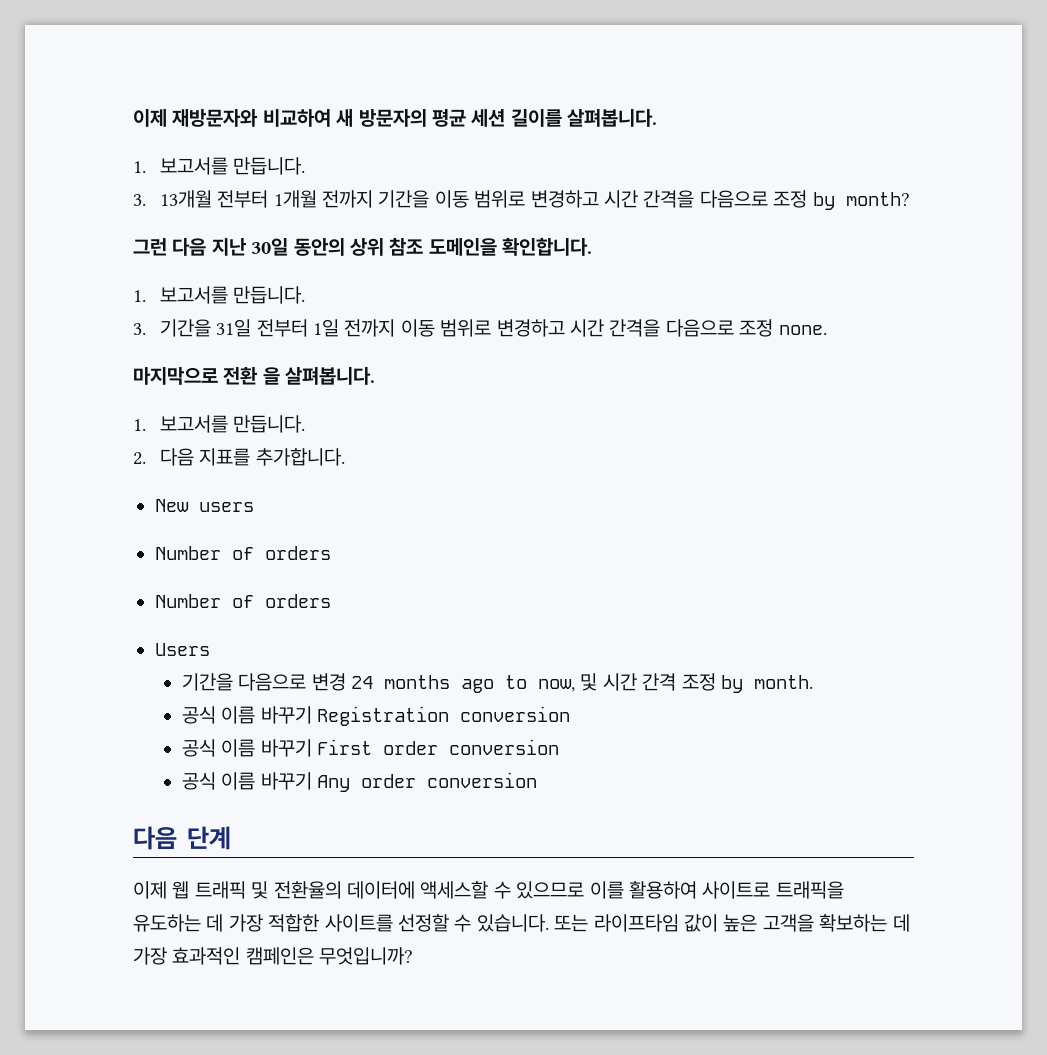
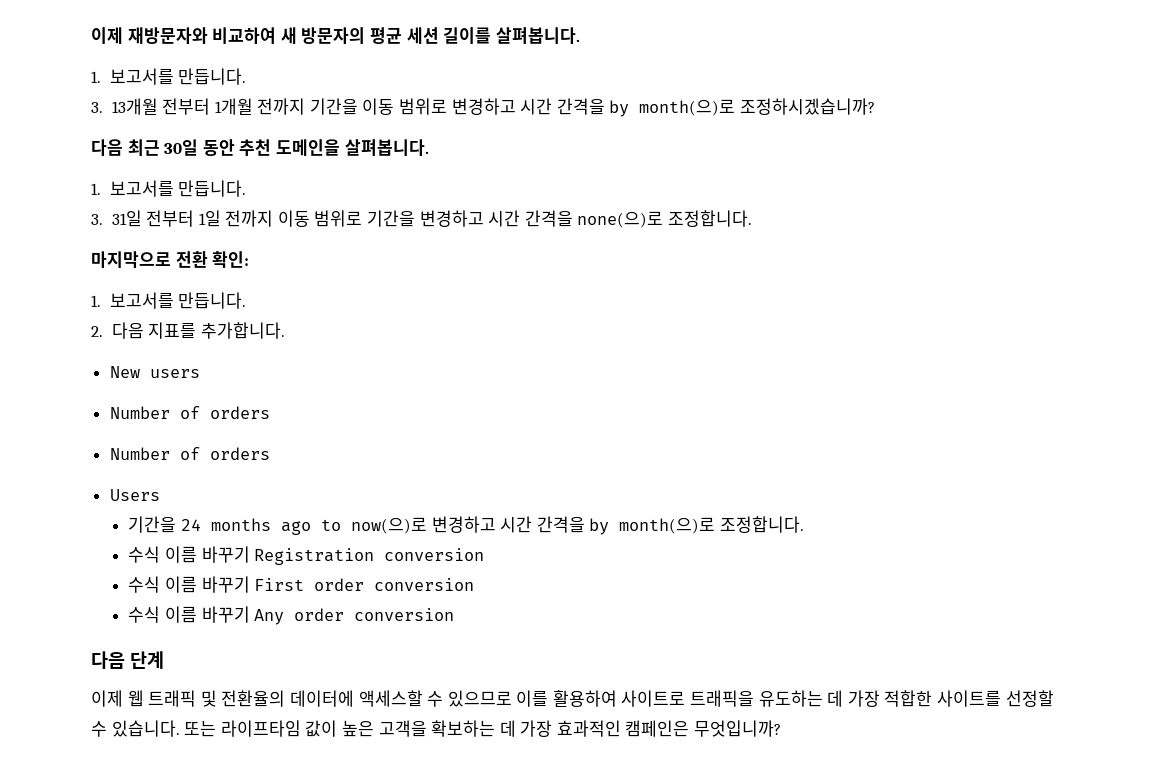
- 3. 13개월 전부터 1개월 전까지 기간을 이동 범위로 변경하고 시간 간격을 다음으로 조정 by month?
- 그런 다음 지난 30일 동안의 상위 참조 도메인을 확인합니다.
+ 3. 13개월 전부터 1개월 전까지 기간을 이동 범위로 변경하고 시간 간격을 by month(으)로 조정하시겠습니까?
+ 다음 최근 30일 동안 추천 도메인을 살펴봅니다.
  1. 보고서를 만듭니다.
- 3. 기간을 31일 전부터 1일 전까지 이동 범위로 변경하고 시간 간격을 다음으로 조정 none.
+ 3. 31일 전부터 1일 전까지 이동 범위로 기간을 변경하고 시간 간격을 none(으)로 조정합니다.
- 마지막으로 전환 을 살펴봅니다.
+ 마지막으로 전환 확인:
- 기간을 다음으로 변경 24 months ago to now, 및 시간 간격 조정 by month.
- 공식 이름 바꾸기 Registration conversion
+ 기간을 24 months ago to now(으)로 변경하고 시간 간격을 by month(으)로 조정합니다.
+ 수식 이름 바꾸기 Registration conversion
- 공식 이름 바꾸기 First order conversion
+ 수식 이름 바꾸기 First order conversion
- 공식 이름 바꾸기 Any order conversion
+ 수식 이름 바꾸기 Any order conversion

